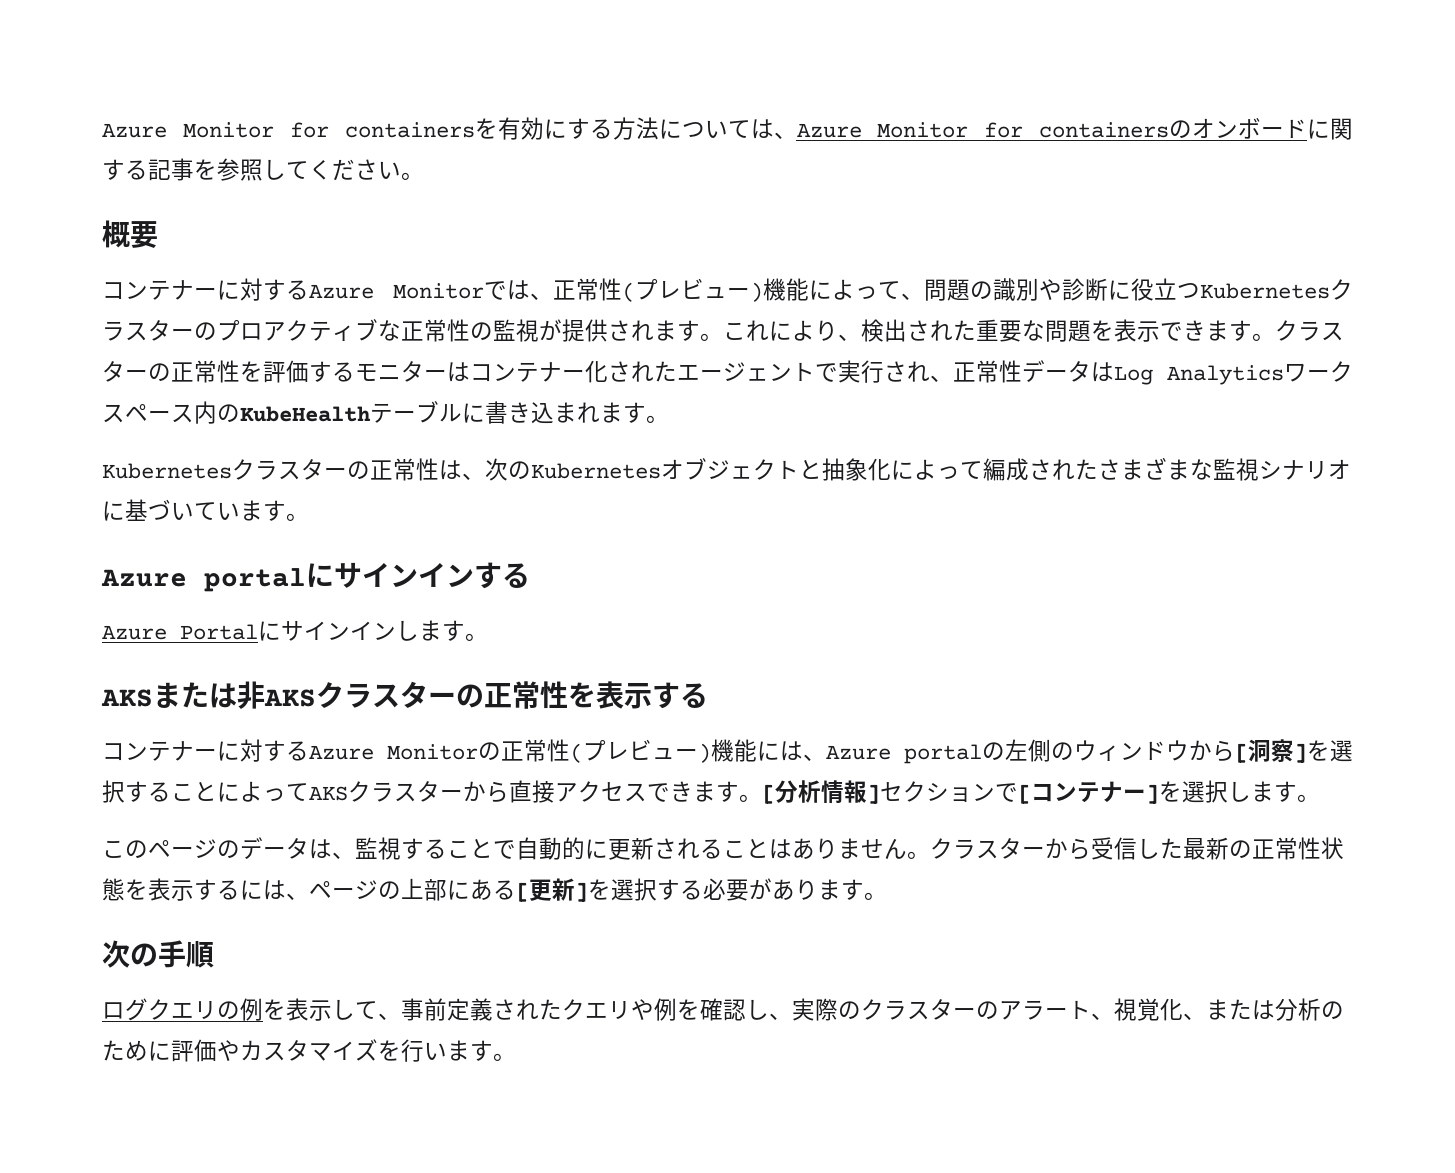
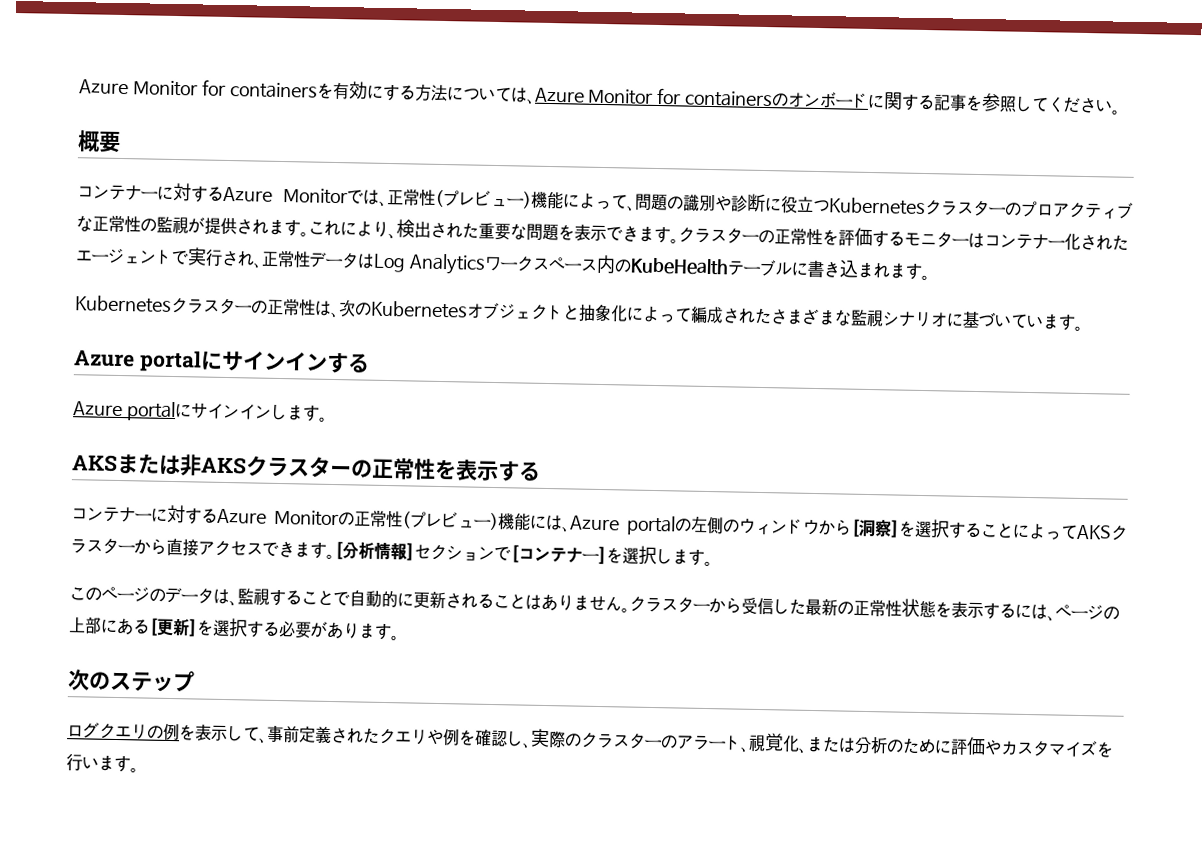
- Azure Portalにサインインします。
+ Azure portalにサインインします。
- 次の手順
+ 次のステップ

